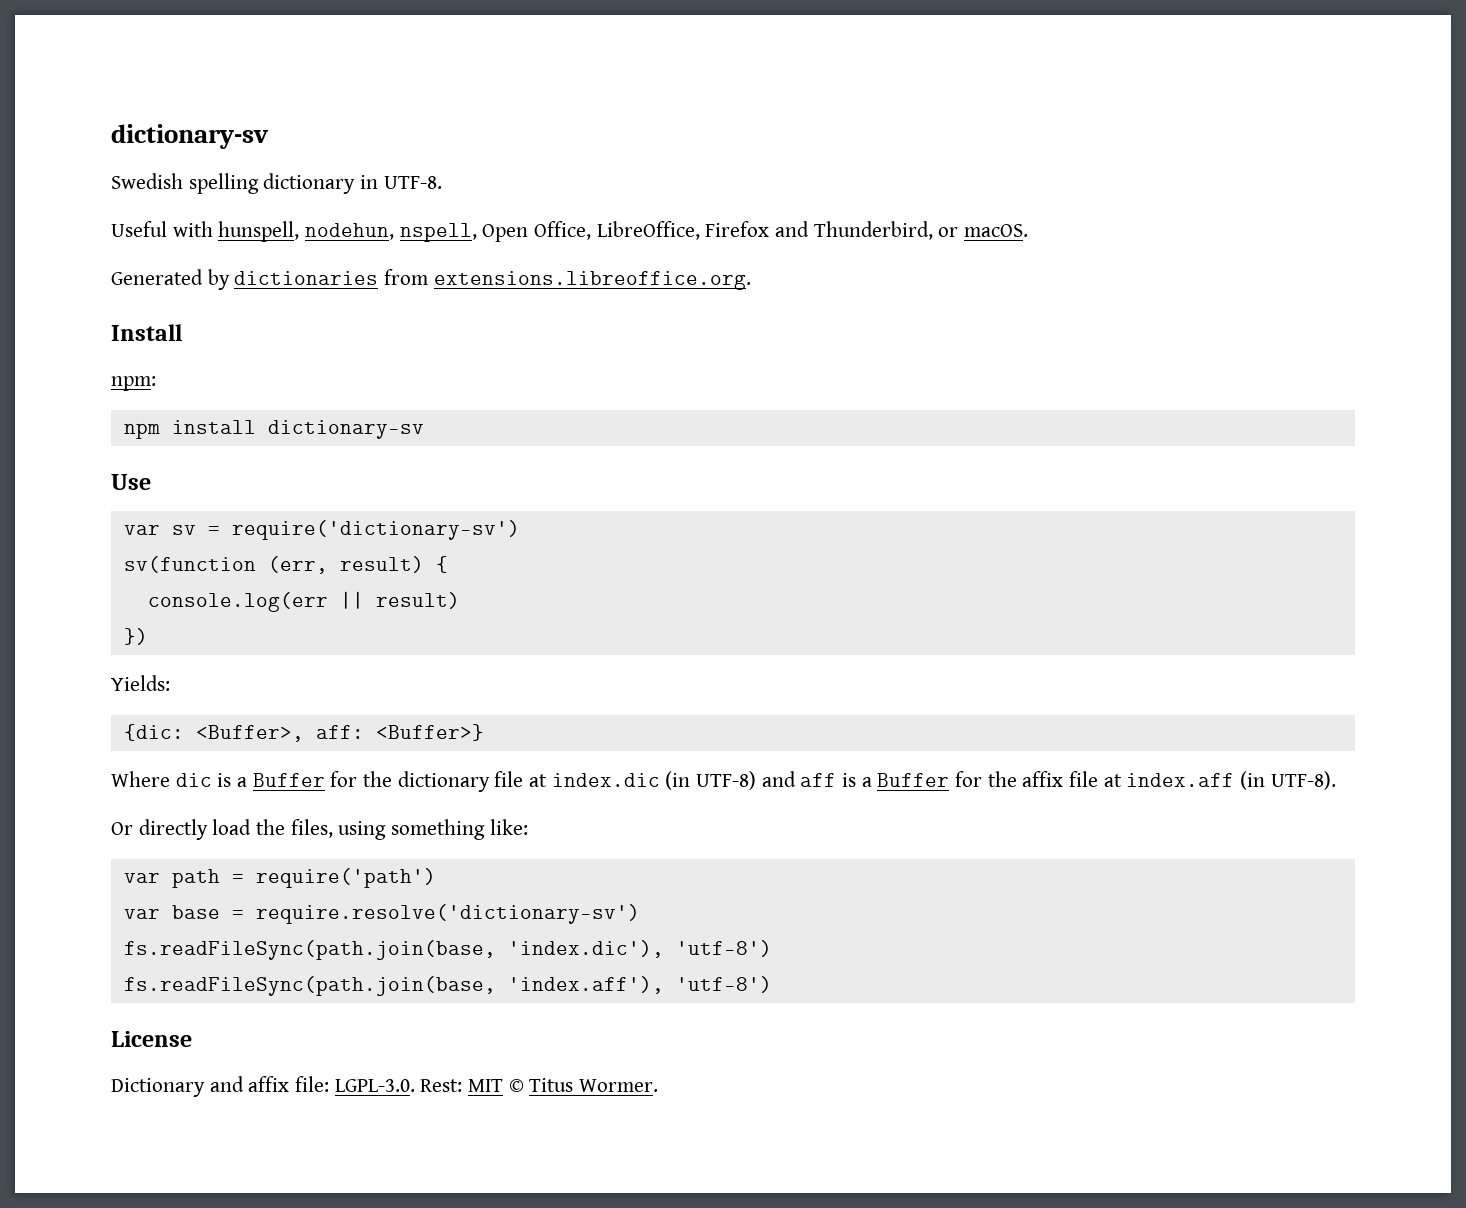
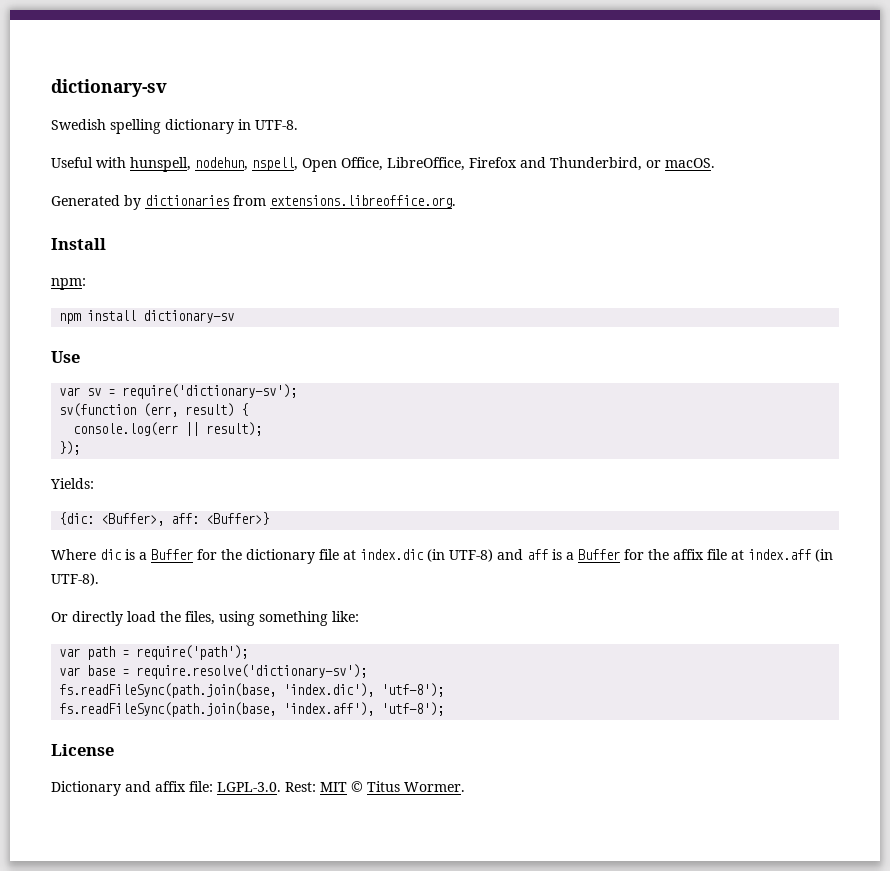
- var sv = require('dictionary-sv')
+ var sv = require('dictionary-sv');
- console.log(err || result)
- })
+ console.log(err || result);
+ });
- var path = require('path')
+ var path = require('path');
- var base = require.resolve('dictionary-sv')
+ var base = require.resolve('dictionary-sv');
- fs.readFileSync(path.join(base, 'index.dic'), 'utf-8')
+ fs.readFileSync(path.join(base, 'index.dic'), 'utf-8');
- fs.readFileSync(path.join(base, 'index.aff'), 'utf-8')
+ fs.readFileSync(path.join(base, 'index.aff'), 'utf-8');

